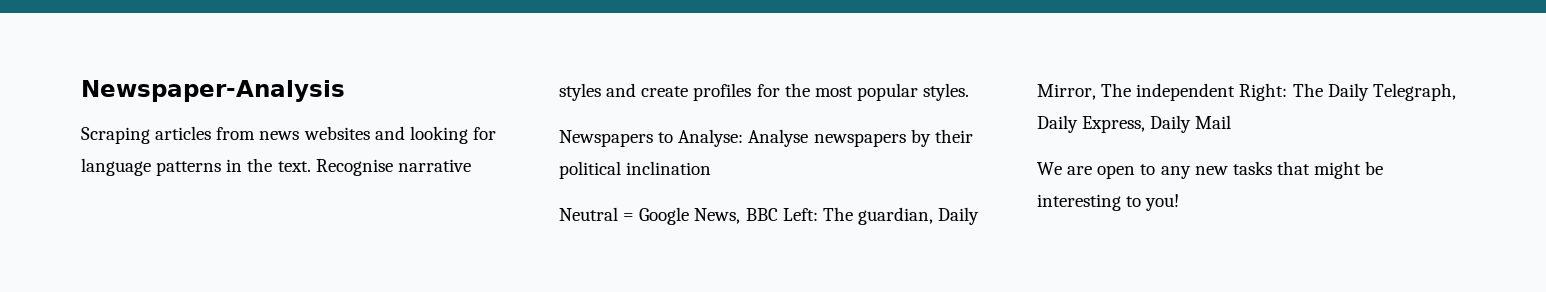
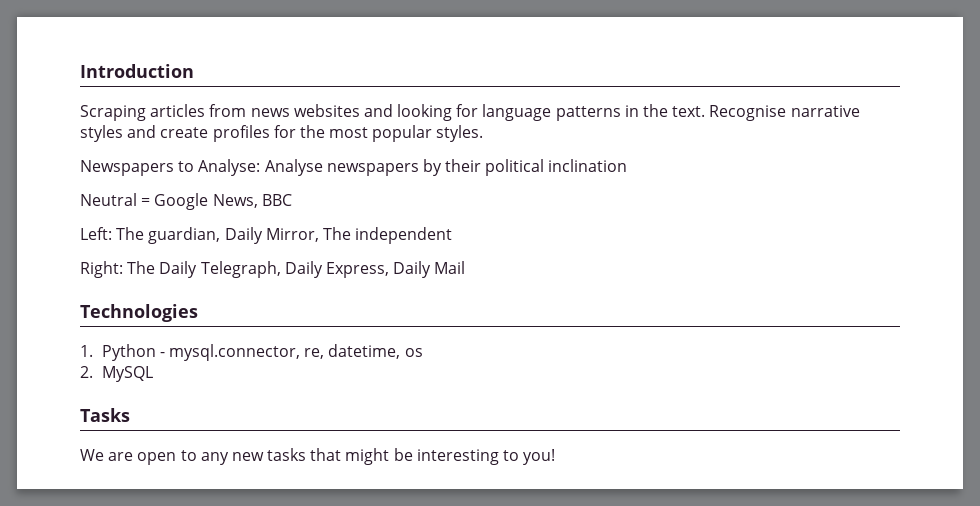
- Newspaper-Analysis
+ Introduction
- Neutral = Google News, BBC Left: The guardian, Daily Mirror, The independent Right: The Daily Telegraph, Daily Express, Daily Mail
+ Neutral = Google News, BBC
+ Left: The guardian, Daily Mirror, The independent
+ Right: The Daily Telegraph, Daily Express, Daily Mail
+ Technologies
+ 1. Python - mysql.connector, re, datetime, os
+ 2. MySQL
+ Tasks

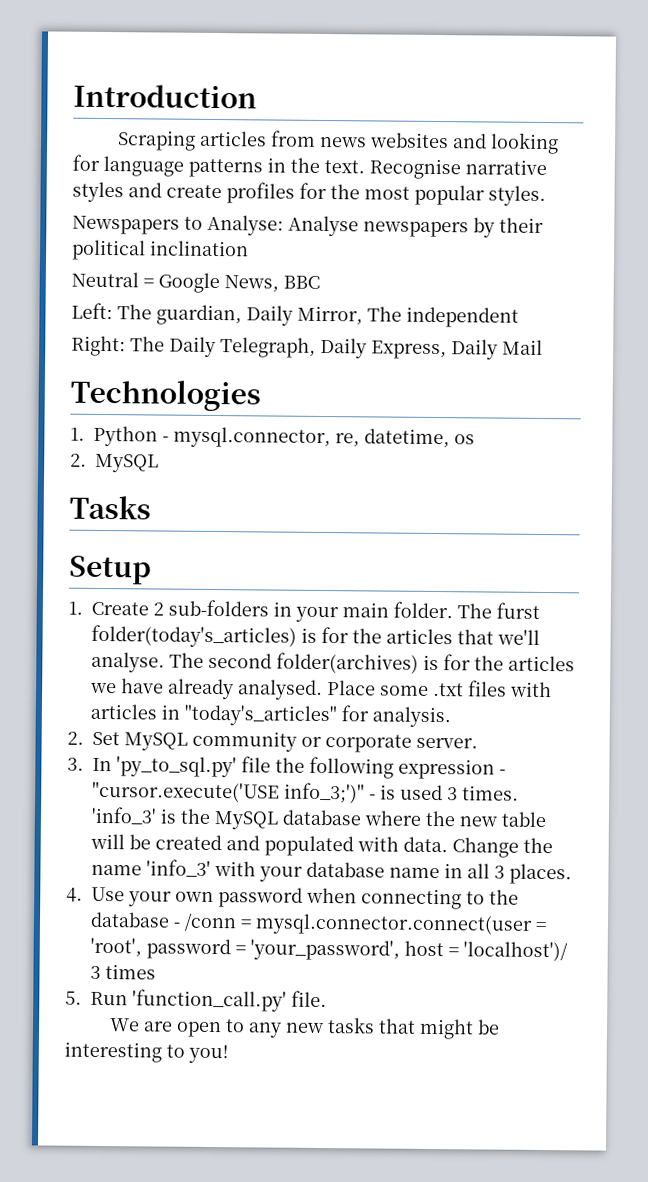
+ Setup
+ 1. Create 2 sub-folders in your main folder. The furst folder(today's_articles) is for the articles that we'll analyse. The second folder(archives) is for the articles we have already analysed. Place some .txt files with articles in "today's_articles" for analysis.
+ 2. Set MySQL community or corporate server.
+ 3. In 'py_to_sql.py' file the following expression - "cursor.execute('USE info_3;')" - is used 3 times. 'info_3' is the MySQL database where the new table will be created and populated with data. Change the name 'info_3' with your database name in all 3 places.
+ 4. Use your own password when connecting to the database - /conn = mysql.connector.connect(user = 'root', password = 'your_password', host = 'localhost')/ 3 times
+ 5. Run 'function_call.py' file.

